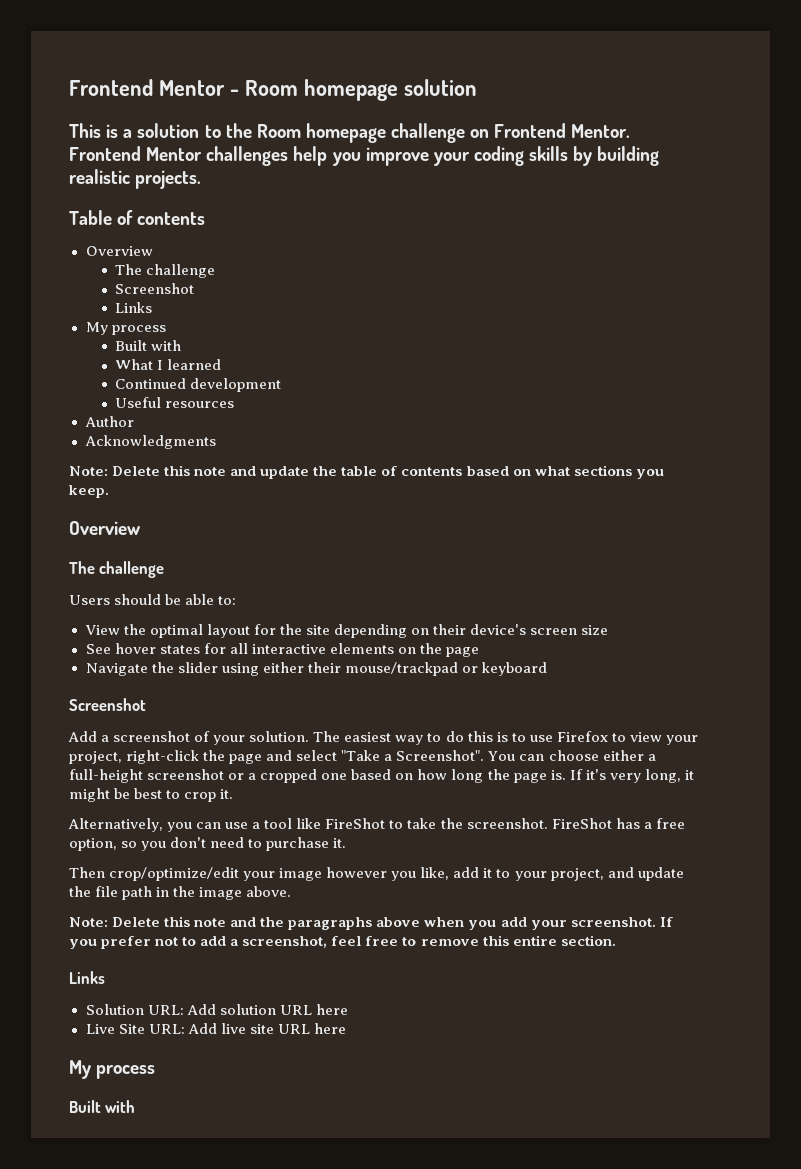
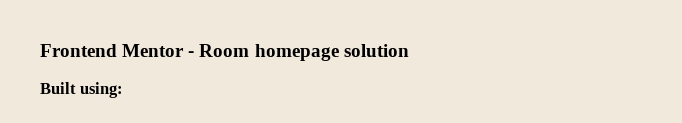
- This is a solution to the Room homepage challenge on Frontend Mentor. Frontend Mentor challenges help you improve your coding skills by building realistic projects.
- Table of contents
- Overview
- The challenge
- Screenshot
- Links
- My process
- Built with
- What I learned
- Continued development
- Useful resources
- Author
- Acknowledgments
- Note: Delete this note and update the table of contents based on what sections you keep.
- Overview
- The challenge
- Users should be able to:
- View the optimal layout for the site depending on their device's screen size
- See hover states for all interactive elements on the page
- Navigate the slider using either their mouse/trackpad or keyboard
- Screenshot
- Add a screenshot of your solution. The easiest way to do this is to use Firefox to view your project, right-click the page and select "Take a Screenshot". You can choose either a full-height screenshot or a cropped one based on how long the page is. If it's very long, it might be best to crop it.
- Alternatively, you can use a tool like FireShot to take the screenshot. FireShot has a free option, so you don't need to purchase it.
- Then crop/optimize/edit your image however you like, add it to your project, and update the file path in the image above.
- Note: Delete this note and the paragraphs above when you add your screenshot. If you prefer not to add a screenshot, feel free to remove this entire section.
- Links
- Solution URL: Add solution URL here
- Live Site URL: Add live site URL here
- My process
- Built with
+ Built using:

